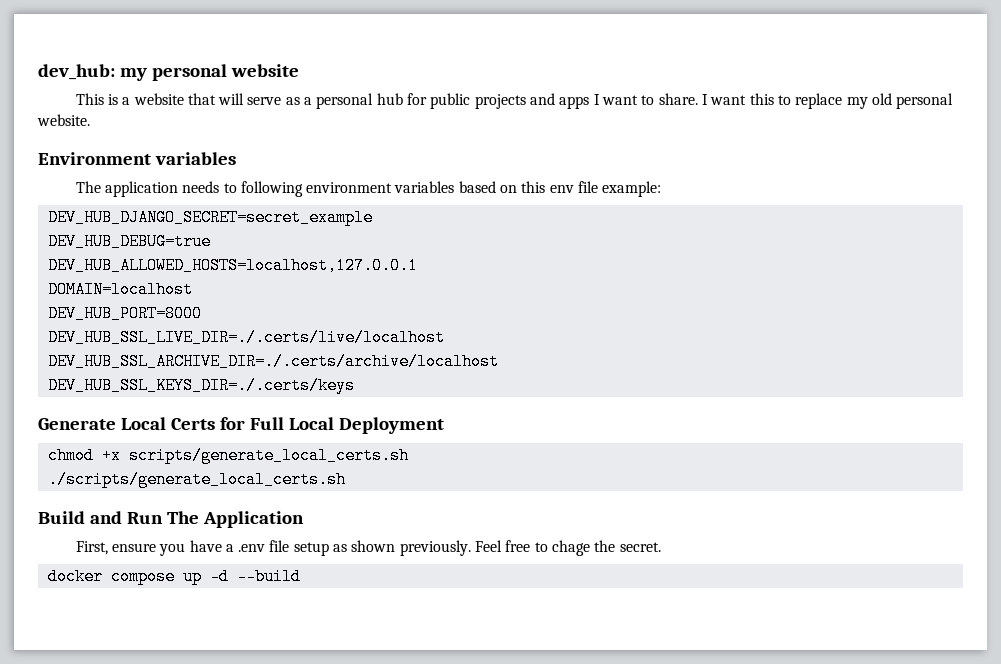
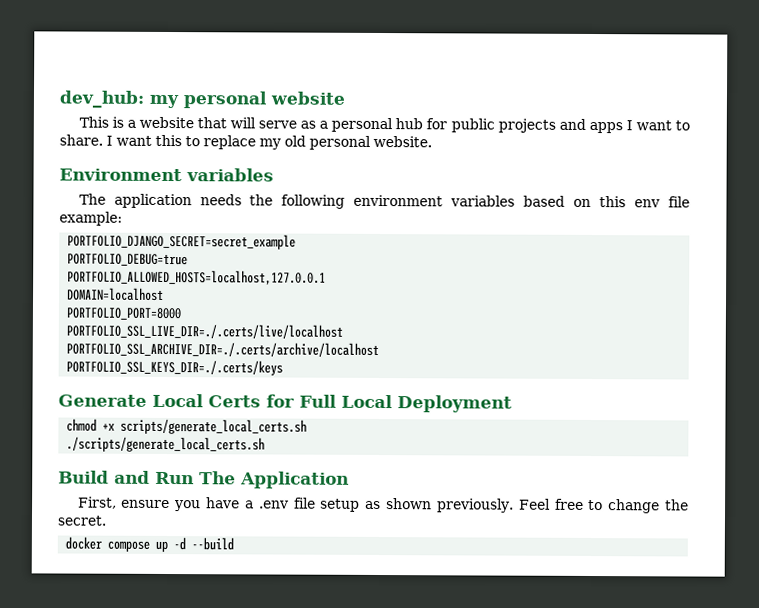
- The application needs to following environment variables based on this env file example:
+ The application needs the following environment variables based on this env file example:
- DEV_HUB_DJANGO_SECRET=secret_example
- DEV_HUB_DEBUG=true
- DEV_HUB_ALLOWED_HOSTS=localhost,127.0.0.1
+ PORTFOLIO_DJANGO_SECRET=secret_example
+ PORTFOLIO_DEBUG=true
+ PORTFOLIO_ALLOWED_HOSTS=localhost,127.0.0.1
  DOMAIN=localhost
- DEV_HUB_PORT=8000
- DEV_HUB_SSL_LIVE_DIR=./.certs/live/localhost
- DEV_HUB_SSL_ARCHIVE_DIR=./.certs/archive/localhost
- DEV_HUB_SSL_KEYS_DIR=./.certs/keys
+ PORTFOLIO_PORT=8000
+ PORTFOLIO_SSL_LIVE_DIR=./.certs/live/localhost
+ PORTFOLIO_SSL_ARCHIVE_DIR=./.certs/archive/localhost
+ PORTFOLIO_SSL_KEYS_DIR=./.certs/keys
- Feel free to chage the secret.
+ Feel free to change the secret.

